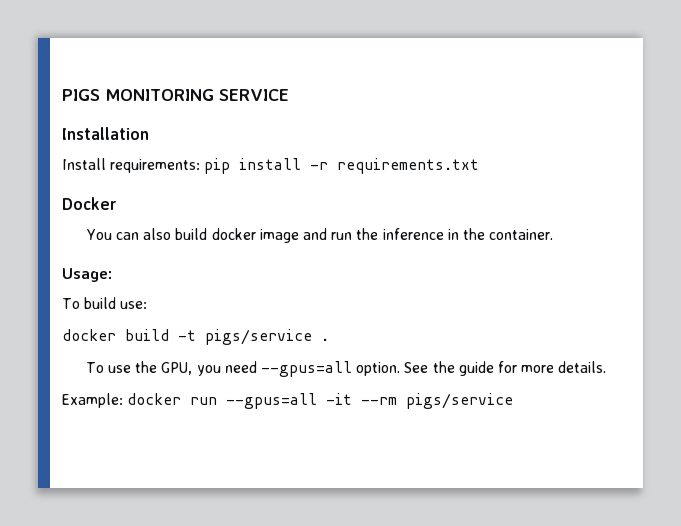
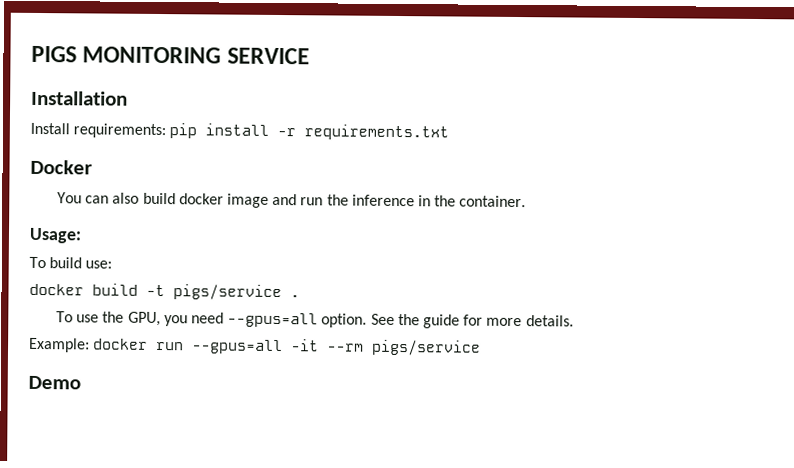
+ Demo

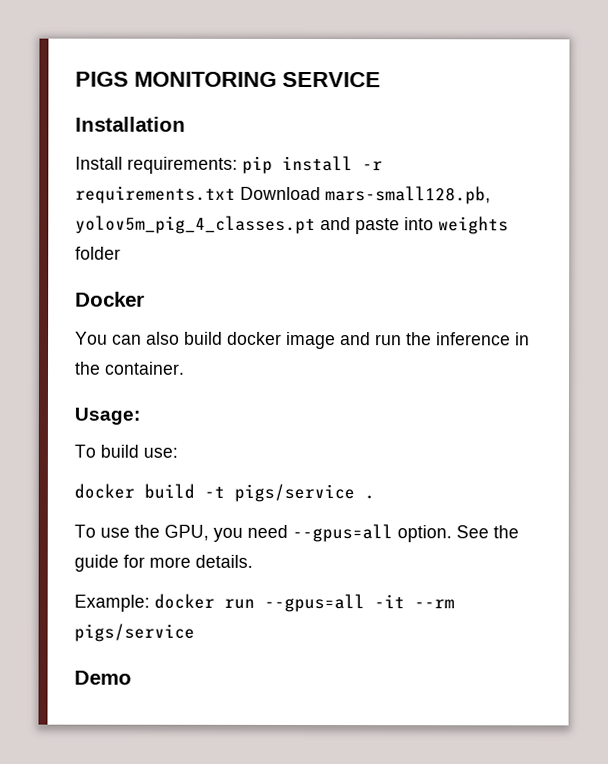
- Install requirements: pip install -r requirements.txt
+ Install requirements: pip install -r requirements.txt Download mars-small128.pb, yolov5m_pig_4_classes.pt and paste into weights folder

